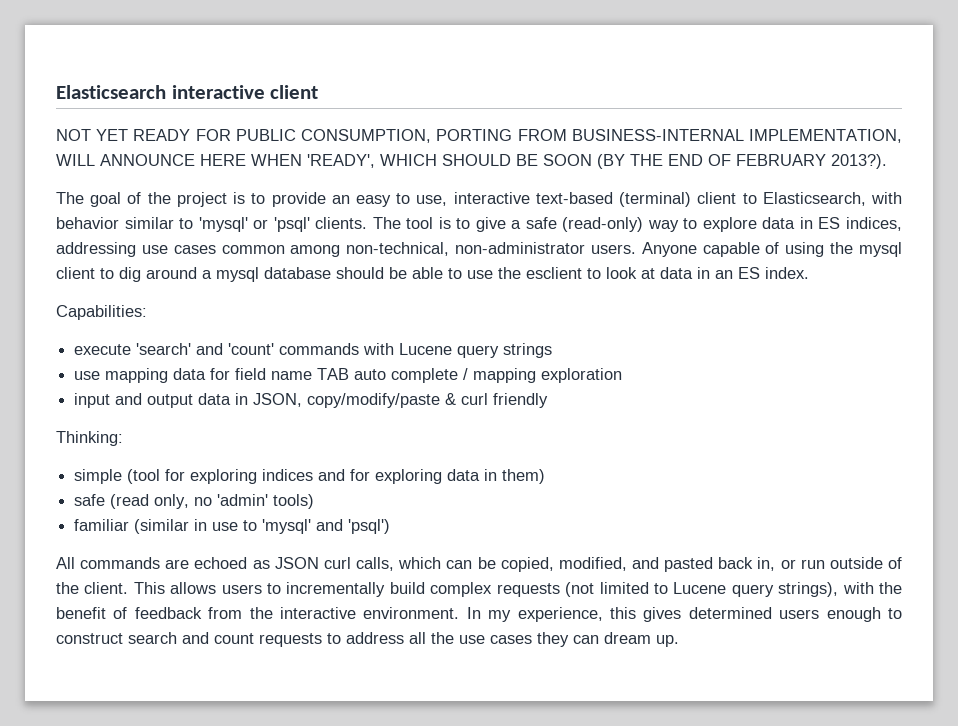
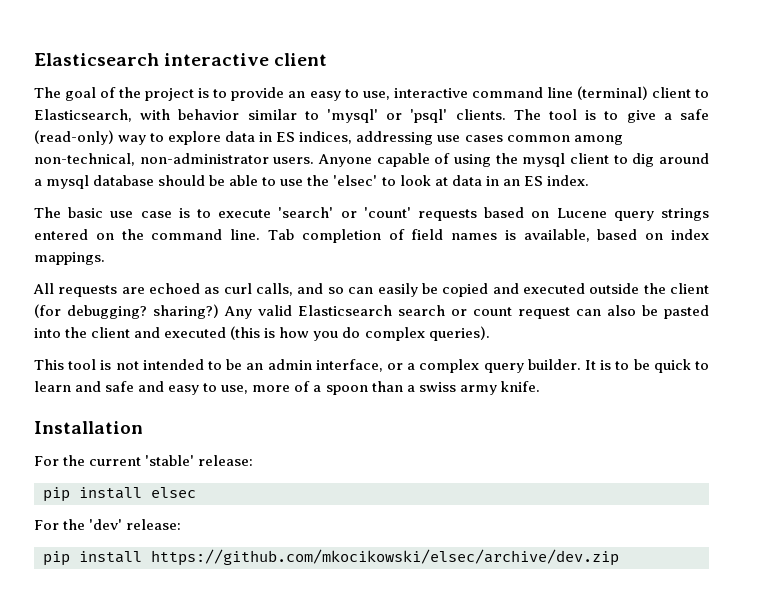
- NOT YET READY FOR PUBLIC CONSUMPTION, PORTING FROM BUSINESS-INTERNAL IMPLEMENTATION, WILL ANNOUNCE HERE WHEN 'READY', WHICH SHOULD BE SOON (BY THE END OF FEBRUARY 2013?).
- The goal of the project is to provide an easy to use, interactive text-based (terminal) client to Elasticsearch, with behavior similar to 'mysql' or 'psql' clients.
+ The goal of the project is to provide an easy to use, interactive command line (terminal) client to Elasticsearch, with behavior similar to 'mysql' or 'psql' clients.
- Anyone capable of using the mysql client to dig around a mysql database should be able to use the esclient to look at data in an ES index.
+ Anyone capable of using the mysql client to dig around a mysql database should be able to use the 'elsec' to look at data in an ES index.
- Capabilities:
- execute 'search' and 'count' commands with Lucene query strings
- use mapping data for field name TAB auto complete / mapping exploration
- input and output data in JSON, copy/modify/paste & curl friendly
- Thinking:
- simple (tool for exploring indices and for exploring data in them)
- safe (read only, no 'admin' tools)
- familiar (similar in use to 'mysql' and 'psql')
+ The basic use case is to execute 'search' or 'count' requests based on Lucene query strings entered on the command line. Tab completion of field names is available, based on index mappings.
- All commands are echoed as JSON curl calls, which can be copied, modified, and pasted back in, or run outside of the client. This allows users to incrementally build complex requests (not limited to Lucene query strings), with the benefit of feedback from the interactive environment. In my experience, this gives determined users enough to construct search and count requests to address all the use cases they can dream up.
+ All requests are echoed as curl calls, and so can easily be copied and executed outside the client (for debugging? sharing?) Any valid Elasticsearch search or count request can also be pasted into the client and executed (this is how you do complex queries).
+ This tool is not intended to be an admin interface, or a complex query builder. It is to be quick to learn and safe and easy to use, more of a spoon than a swiss army knife.
+ Installation
+ For the current 'stable' release:
+ pip install elsec
+ For the 'dev' release:
+ pip install https://github.com/mkocikowski/elsec/archive/dev.zip

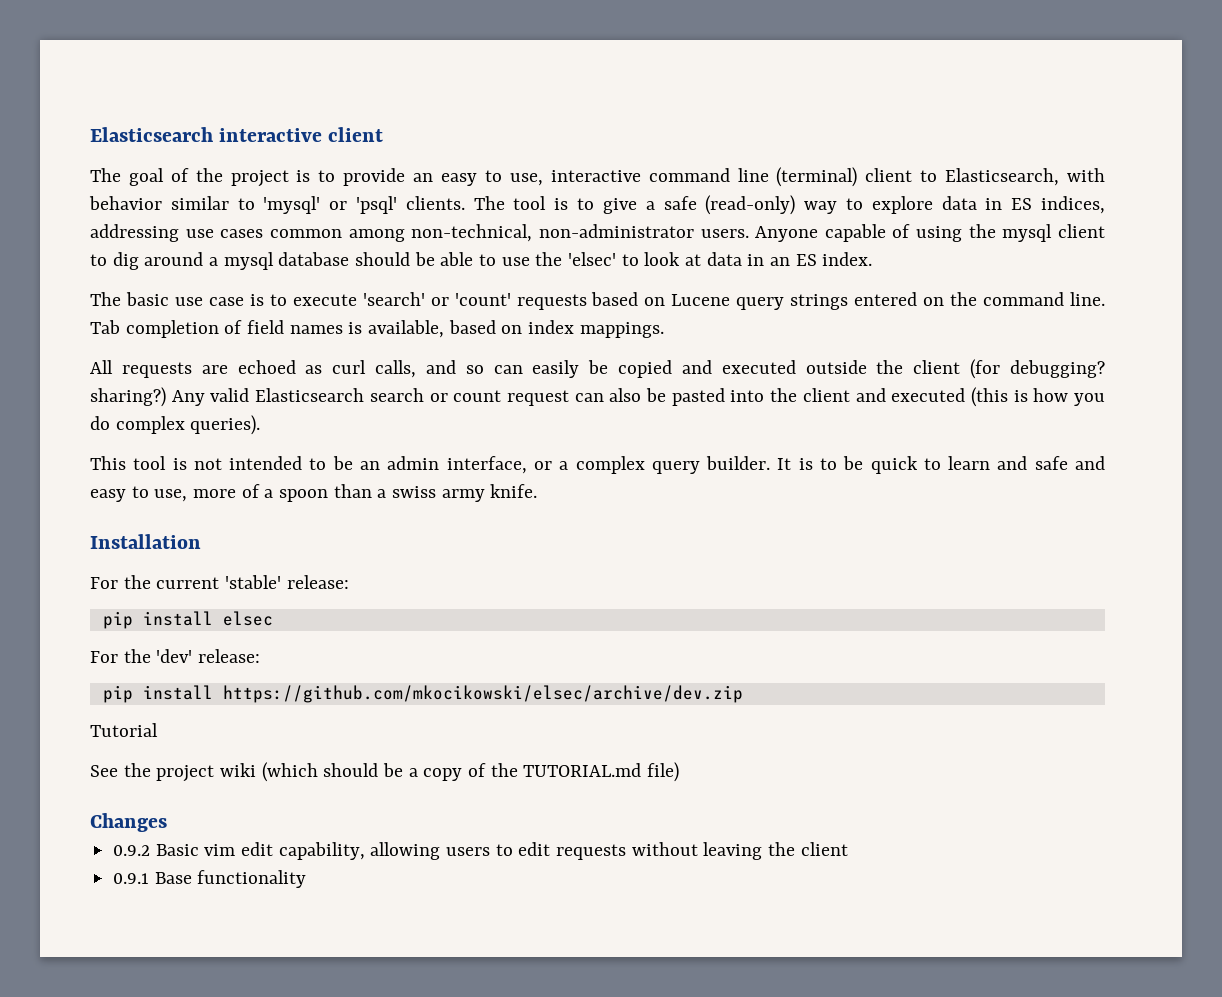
+ Tutorial
+ See the project wiki (which should be a copy of the TUTORIAL.md file)
+ Changes
+ 0.9.2 Basic vim edit capability, allowing users to edit requests without leaving the client
+ 0.9.1 Base functionality

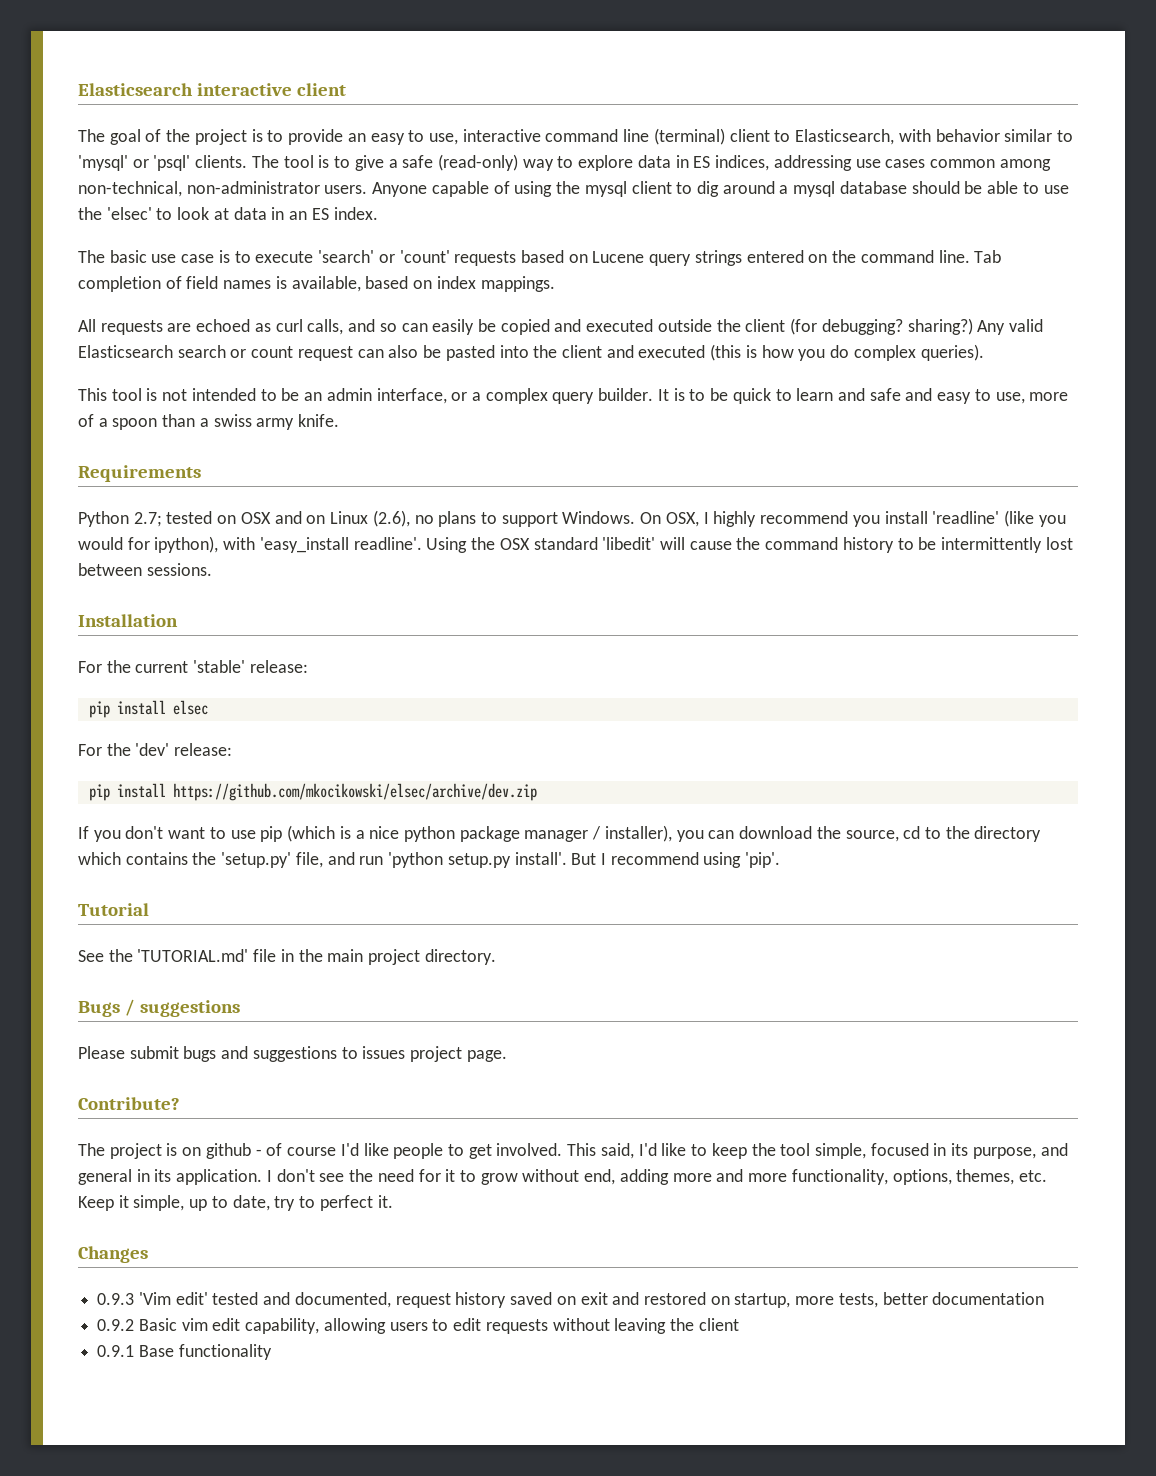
+ Requirements
+ Python 2.7; tested on OSX and on Linux (2.6), no plans to support Windows. On OSX, I highly recommend you install 'readline' (like you would for ipython), with 'easy_install readline'. Using the OSX standard 'libedit' will cause the command history to be intermittently lost between sessions.
+ If you don't want to use pip (which is a nice python package manager / installer), you can download the source, cd to the directory which contains the 'setup.py' file, and run 'python setup.py install'. But I recommend using 'pip'.
  Tutorial
- See the project wiki (which should be a copy of the TUTORIAL.md file)
+ See the 'TUTORIAL.md' file in the main project directory.
+ Bugs / suggestions
+ Please submit bugs and suggestions to issues project page.
+ Contribute?
+ The project is on github - of course I'd like people to get involved. This said, I'd like to keep the tool simple, focused in its purpose, and general in its application. I don't see the need for it to grow without end, adding more and more functionality, options, themes, etc. Keep it simple, up to date, try to perfect it.
  Changes
+ 0.9.3 'Vim edit' tested and documented, request history saved on exit and restored on startup, more tests, better documentation

